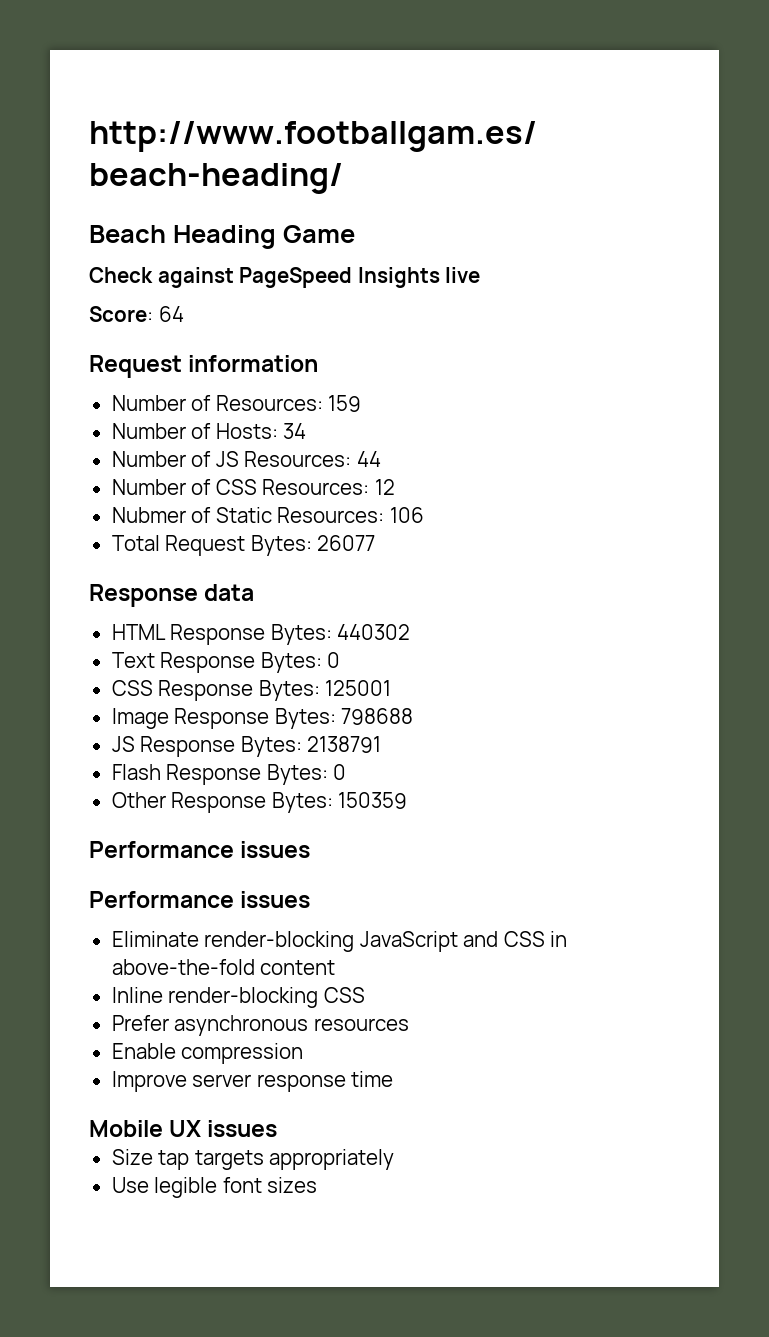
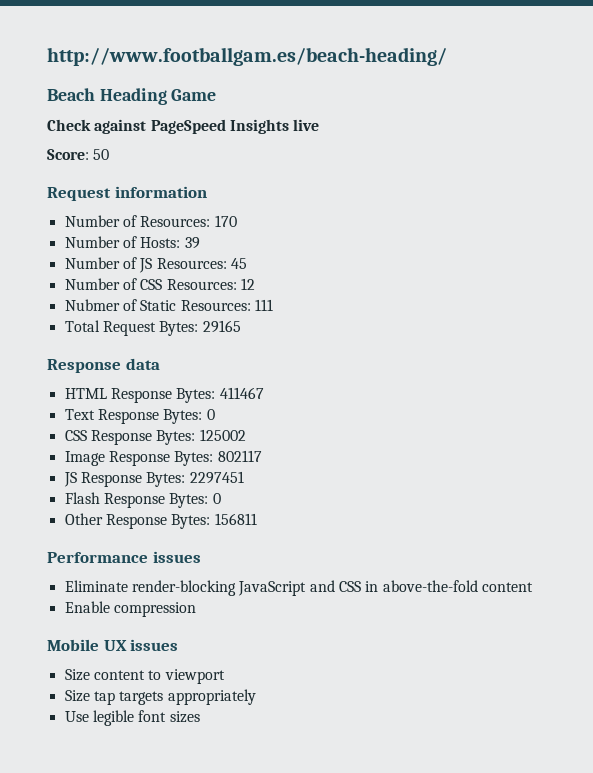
- Score: 64
+ Score: 50
- Number of Resources: 159
+ Number of Resources: 170
- Number of Hosts: 34
+ Number of Hosts: 39
- Number of JS Resources: 44
+ Number of JS Resources: 45
- Nubmer of Static Resources: 106
+ Nubmer of Static Resources: 111
- Total Request Bytes: 26077
+ Total Request Bytes: 29165
- HTML Response Bytes: 440302
+ HTML Response Bytes: 411467
- CSS Response Bytes: 125001
+ CSS Response Bytes: 125002
- Image Response Bytes: 798688
+ Image Response Bytes: 802117
- JS Response Bytes: 2138791
+ JS Response Bytes: 2297451
- Other Response Bytes: 150359
- Performance issues
+ Other Response Bytes: 156811
- Inline render-blocking CSS
- Prefer asynchronous resources
  Enable compression
- Improve server response time
+ Size content to viewport

